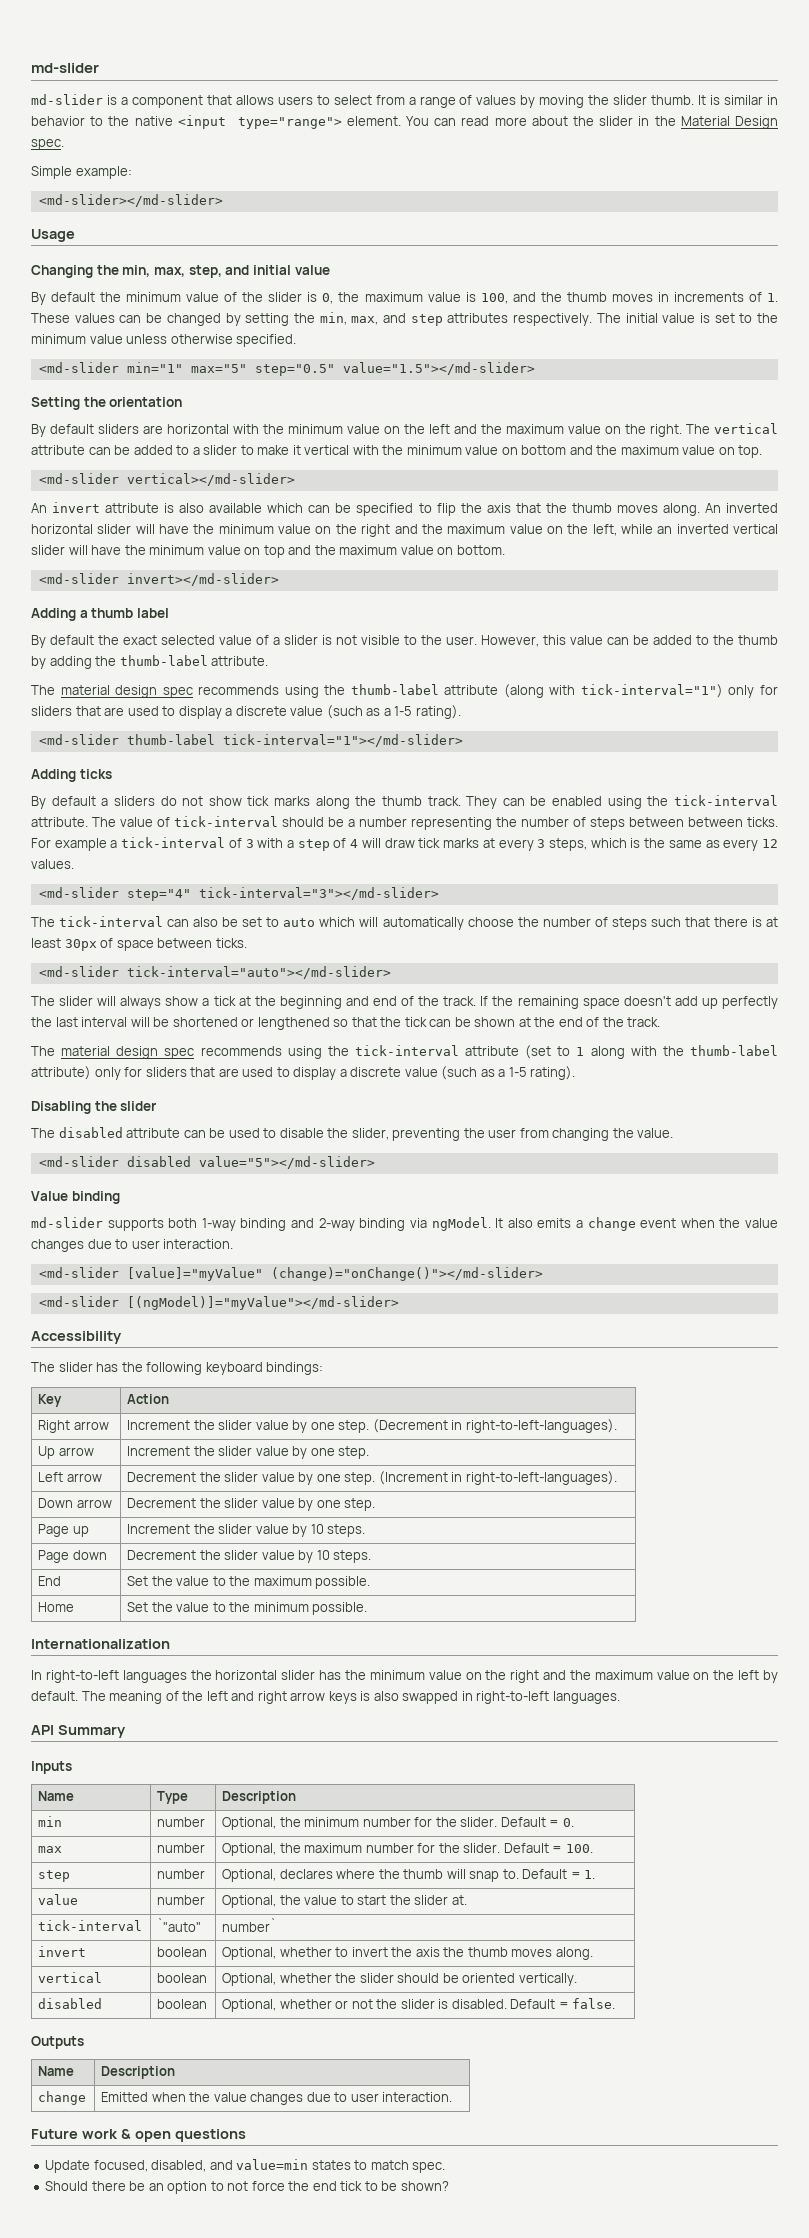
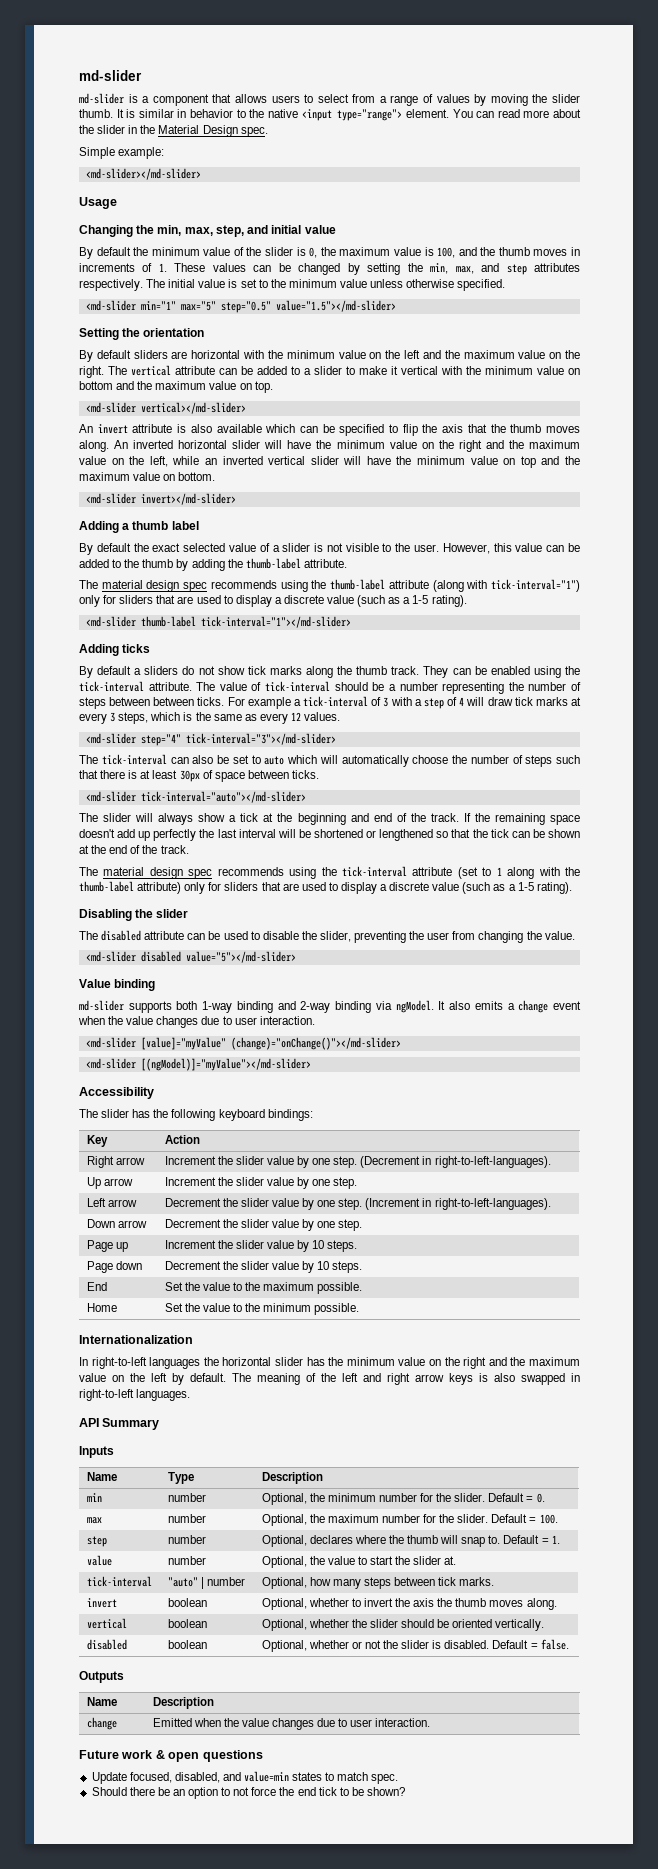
- tick-interval | `"auto" | number`
+ tick-interval | "auto" | number | Optional, how many steps between tick marks.

